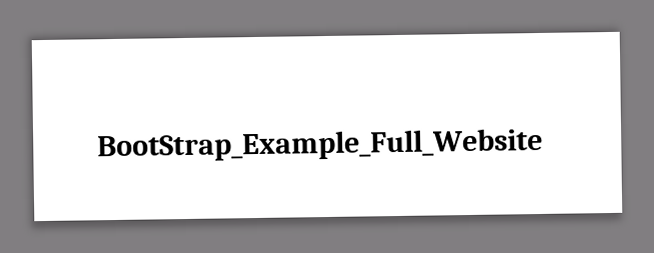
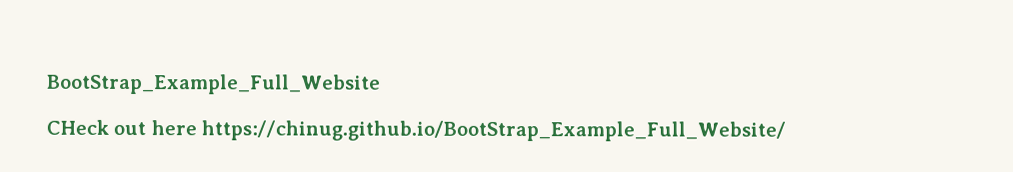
+ CHeck out here https://chinug.github.io/BootStrap_Example_Full_Website/

